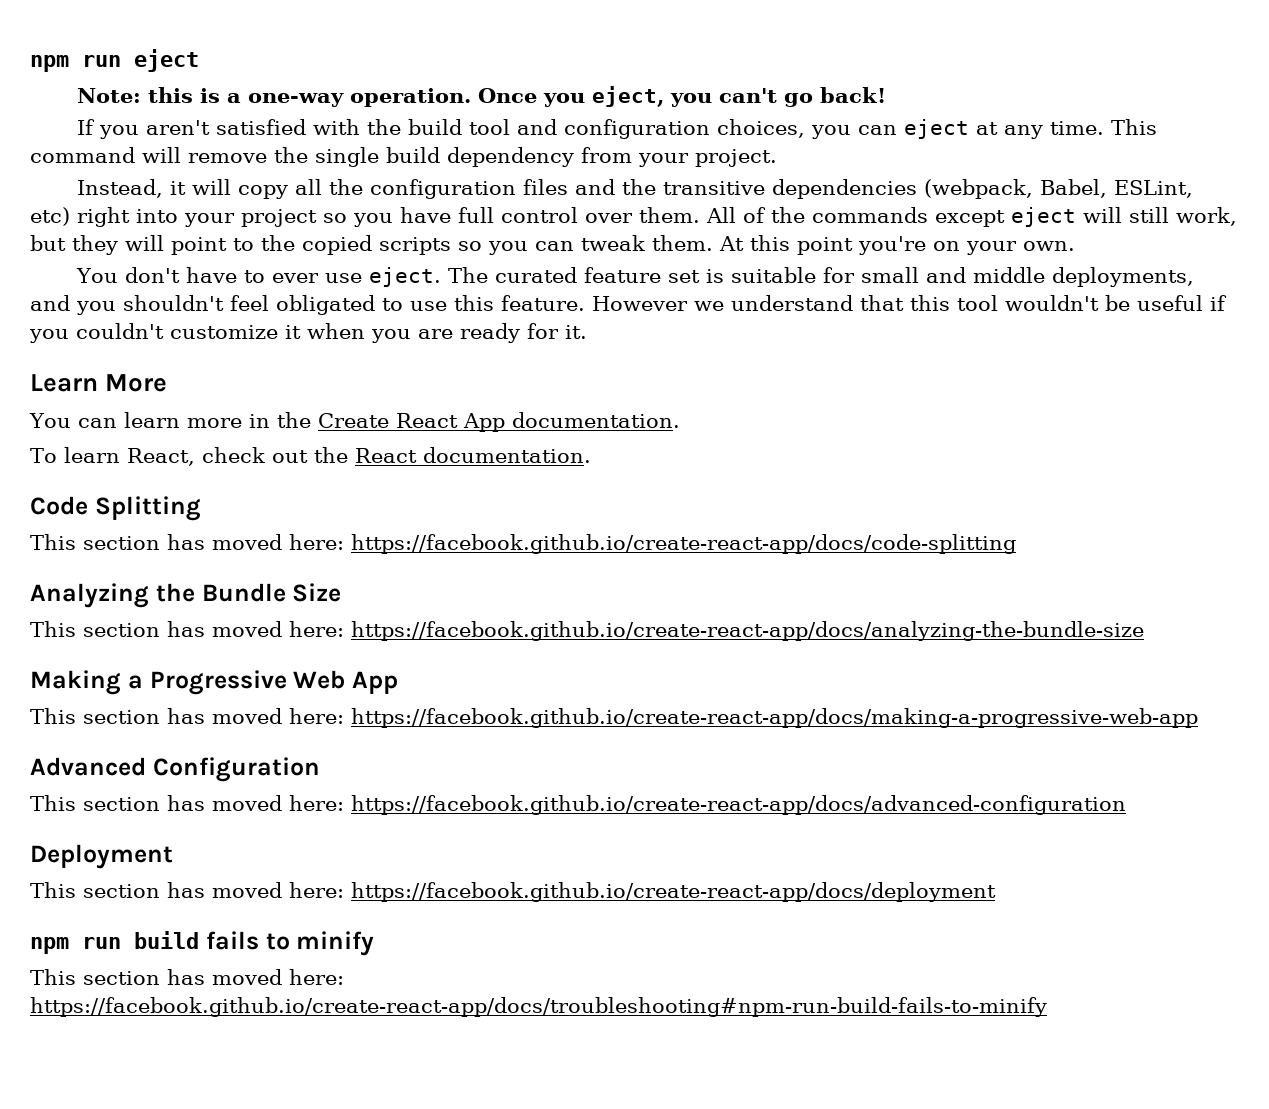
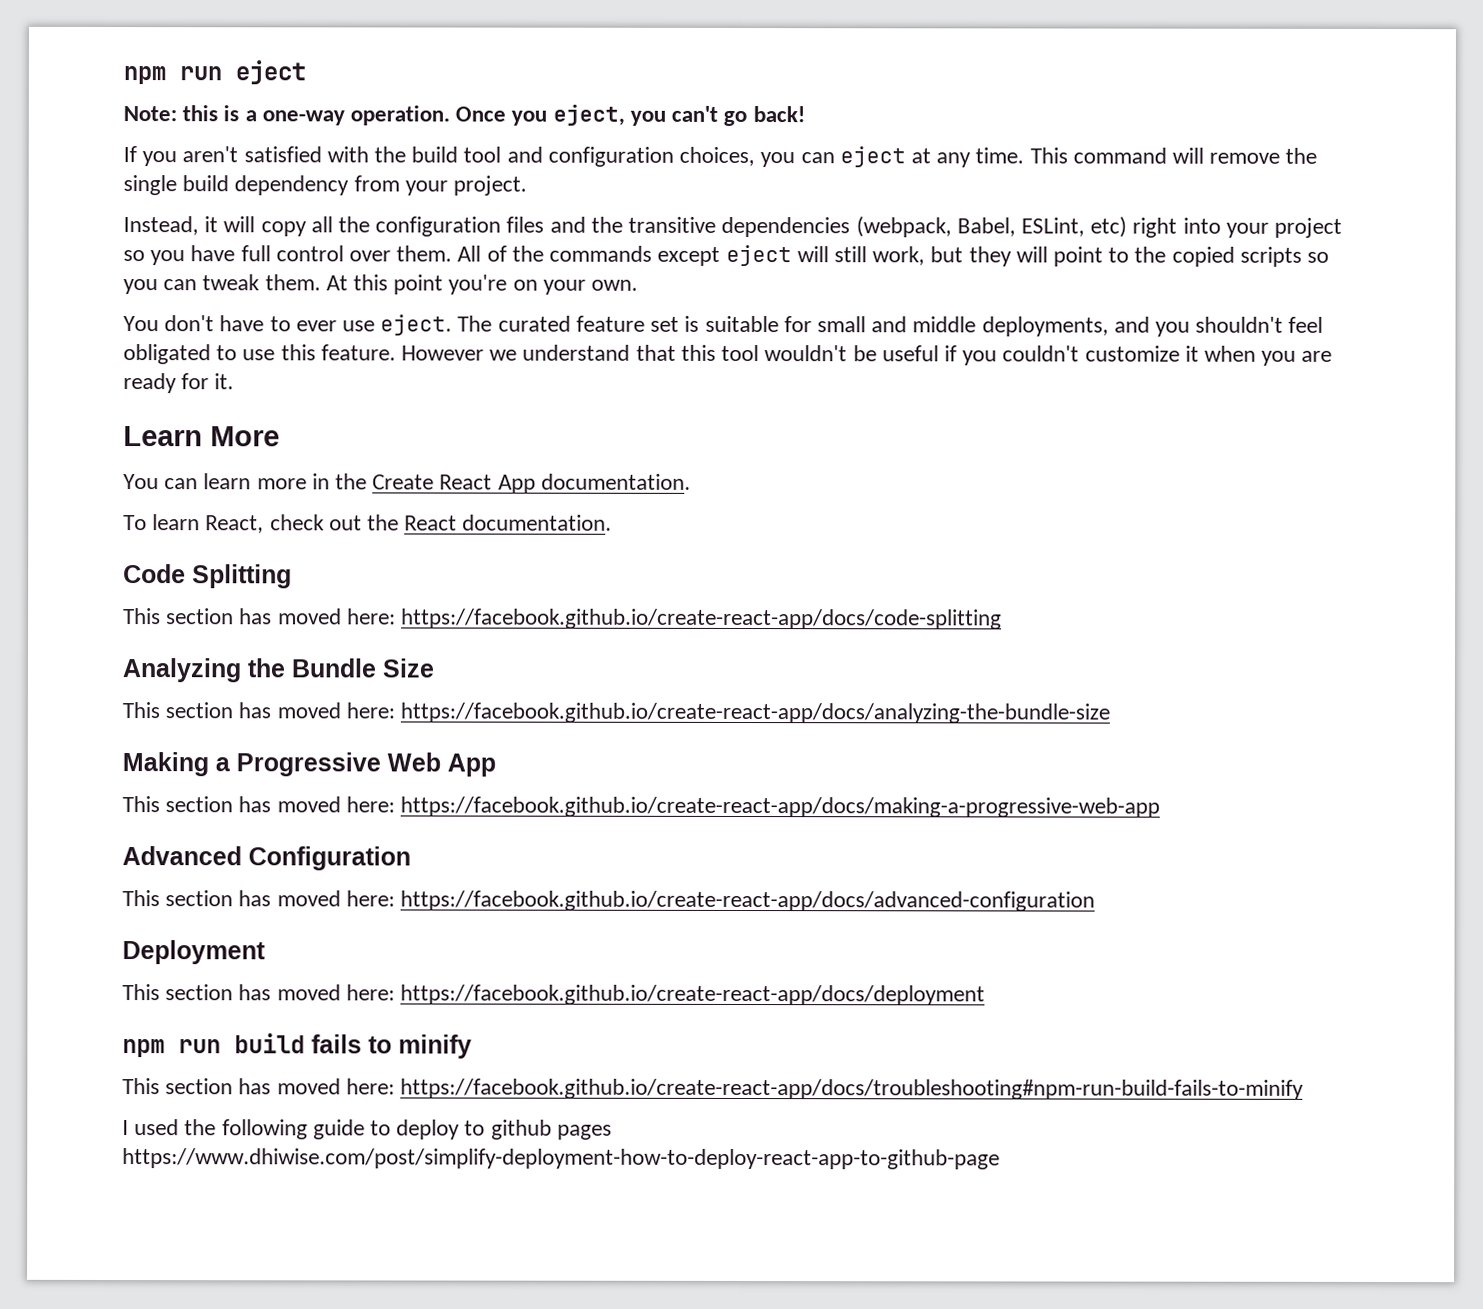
+ I used the following guide to deploy to github pages https://www.dhiwise.com/post/simplify-deployment-how-to-deploy-react-app-to-github-page

